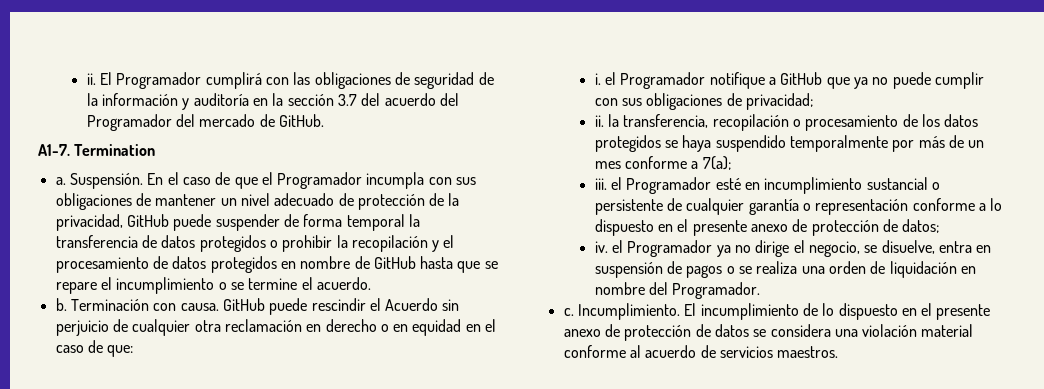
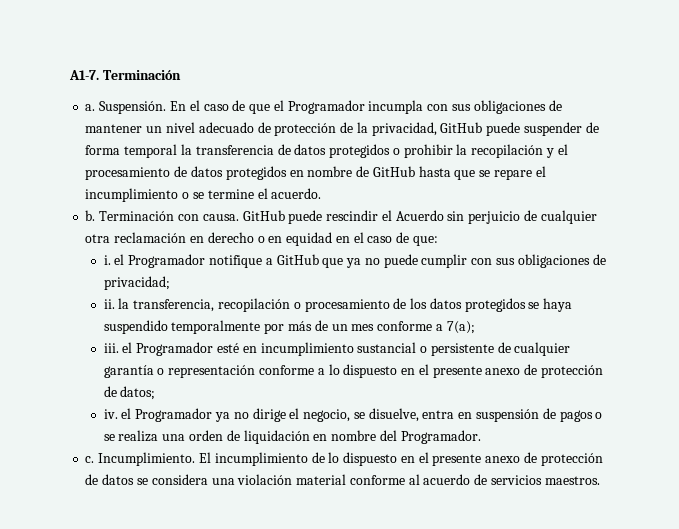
- ii. El Programador cumplirá con las obligaciones de seguridad de la información y auditoría en la sección 3.7 del acuerdo del Programador del mercado de GitHub.
- A1-7. Termination
+ A1-7. Terminación

